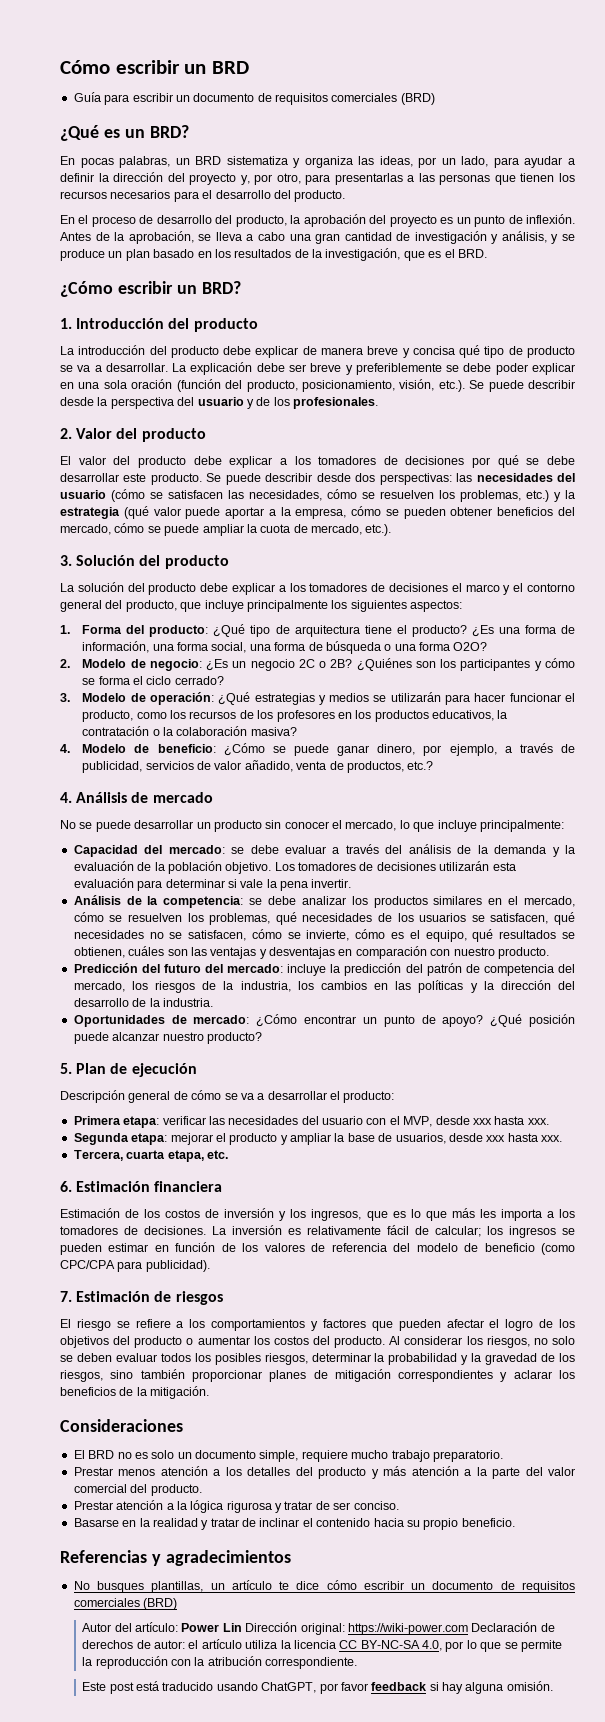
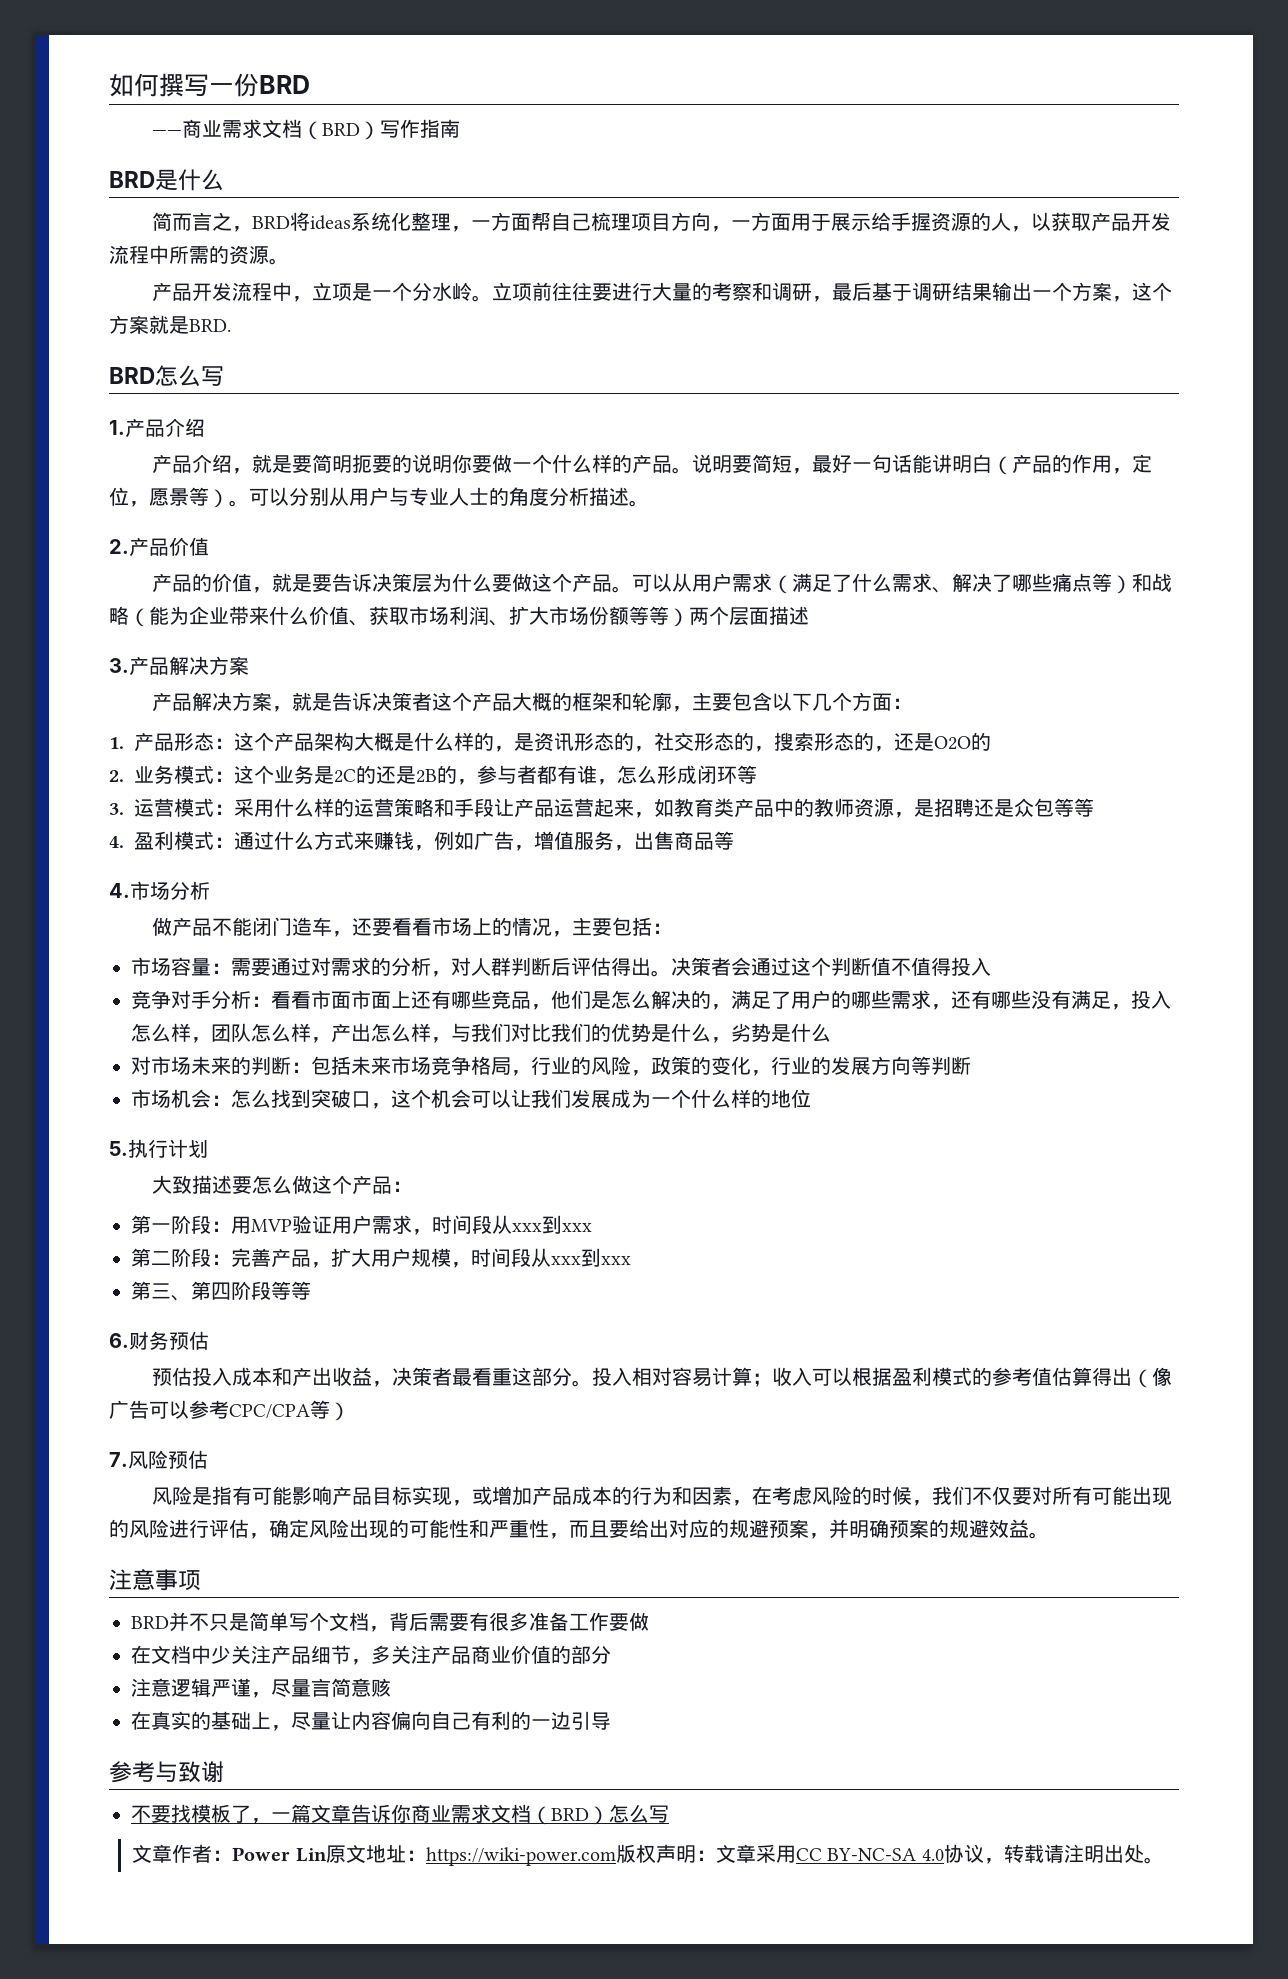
- Cómo escribir un BRD
- Guía para escribir un documento de requisitos comerciales (BRD)
- ¿Qué es un BRD?
- En pocas palabras, un BRD sistematiza y organiza las ideas, por un lado, para ayudar a definir la dirección del proyecto y, por otro, para presentarlas a las personas que tienen los recursos necesarios para el desarrollo del producto.
- En el proceso de desarrollo del producto, la aprobación del proyecto es un punto de inflexión. Antes de la aprobación, se lleva a cabo una gran cantidad de investigación y análisis, y se produce un plan basado en los resultados de la investigación, que es el BRD.
- ¿Cómo escribir un BRD?
- 1. Introducción del producto
- La introducción del producto debe explicar de manera breve y concisa qué tipo de producto se va a desarrollar. La explicación debe ser breve y preferiblemente se debe poder explicar en una sola oración (función del producto, posicionamiento, visión, etc.). Se puede describir desde la perspectiva del usuario y de los profesionales.
- 2. Valor del producto
- El valor del producto debe explicar a los tomadores de decisiones por qué se debe desarrollar este producto. Se puede describir desde dos perspectivas: las necesidades del usuario (cómo se satisfacen las necesidades, cómo se resuelven los problemas, etc.) y la estrategia (qué valor puede aportar a la empresa, cómo se pueden obtener beneficios del mercado, cómo se puede ampliar la cuota de mercado, etc.).
- 3. Solución del producto
- La solución del producto debe explicar a los tomadores de decisiones el marco y el contorno general del producto, que incluye principalmente los siguientes aspectos:
- 1. Forma del producto: ¿Qué tipo de arquitectura tiene el producto? ¿Es una forma de información, una forma social, una forma de búsqueda o una forma O2O?
- 2. Modelo de negocio: ¿Es un negocio 2C o 2B? ¿Quiénes son los participantes y cómo se forma el ciclo cerrado?
- 3. Modelo de operación: ¿Qué estrategias y medios se utilizarán para hacer funcionar el producto, como los recursos de los profesores en los productos educativos, la contratación o la colaboración masiva?
- 4. Modelo de beneficio: ¿Cómo se puede ganar dinero, por ejemplo, a través de publicidad, servicios de valor añadido, venta de productos, etc.?
- 4. Análisis de mercado
- No se puede desarrollar un producto sin conocer el mercado, lo que incluye principalmente:
- Capacidad del mercado: se debe evaluar a través del análisis de la demanda y la evaluación de la población objetivo. Los tomadores de decisiones utilizarán esta evaluación para determinar si vale la pena invertir.
- Análisis de la competencia: se debe analizar los productos similares en el mercado, cómo se resuelven los problemas, qué necesidades de los usuarios se satisfacen, qué necesidades no se satisfacen, cómo se invierte, cómo es el equipo, qué resultados se obtienen, cuáles son las ventajas y desventajas en comparación con nuestro producto.
- Predicción del futuro del mercado: incluye la predicción del patrón de competencia del mercado, los riesgos de la industria, los cambios en las políticas y la dirección del desarrollo de la industria.
- Oportunidades de mercado: ¿Cómo encontrar un punto de apoyo? ¿Qué posición puede alcanzar nuestro producto?
- 5. Plan de ejecución
- Descripción general de cómo se va a desarrollar el producto:
- Primera etapa: verificar las necesidades del usuario con el MVP, desde xxx hasta xxx.
- Segunda etapa: mejorar el producto y ampliar la base de usuarios, desde xxx hasta xxx.
- Tercera, cuarta etapa, etc.
- 6. Estimación financiera
- Estimación de los costos de inversión y los ingresos, que es lo que más les importa a los tomadores de decisiones. La inversión es relativamente fácil de calcular; los ingresos se pueden estimar en función de los valores de referencia del modelo de beneficio (como CPC/CPA para publicidad).
- 7. Estimación de riesgos
- El riesgo se refiere a los comportamientos y factores que pueden afectar el logro de los objetivos del producto o aumentar los costos del producto. Al considerar los riesgos, no solo se deben evaluar todos los posibles riesgos, determinar la probabilidad y la gravedad de los riesgos, sino también proporcionar planes de mitigación correspondientes y aclarar los beneficios de la mitigación.
- Consideraciones
- El BRD no es solo un documento simple, requiere mucho trabajo preparatorio.
- Prestar menos atención a los detalles del producto y más atención a la parte del valor comercial del producto.
- Prestar atención a la lógica rigurosa y tratar de ser conciso.
- Basarse en la realidad y tratar de inclinar el contenido hacia su propio beneficio.
- Referencias y agradecimientos
- No busques plantillas, un artículo te dice cómo escribir un documento de requisitos comerciales (BRD)
- Autor del artículo: Power Lin Dirección original: https://wiki-power.com Declaración de derechos de autor: el artículo utiliza la licencia CC BY-NC-SA 4.0, por lo que se permite la reproducción con la atribución correspondiente.
- Este post está traducido usando ChatGPT, por favor feedback si hay alguna omisión.
+ 如何撰写一份BRD
+ ——商业需求文档（BRD）写作指南
+ BRD是什么
+ 简而言之，BRD将ideas系统化整理，一方面帮自己梳理项目方向，一方面用于展示给手握资源的人，以获取产品开发流程中所需的资源。
+ 产品开发流程中，立项是一个分水岭。立项前往往要进行大量的考察和调研，最后基于调研结果输出一个方案，这个方案就是BRD.
+ BRD怎么写
+ 1.产品介绍
+ 产品介绍，就是要简明扼要的说明你要做一个什么样的产品。说明要简短，最好一句话能讲明白（产品的作用，定位，愿景等）。可以分别从用户与专业人士的角度分析描述。
+ 2.产品价值
+ 产品的价值，就是要告诉决策层为什么要做这个产品。可以从用户需求（满足了什么需求、解决了哪些痛点等）和战略（能为企业带来什么价值、获取市场利润、扩大市场份额等等）两个层面描述
+ 3.产品解决方案
+ 产品解决方案，就是告诉决策者这个产品大概的框架和轮廓，主要包含以下几个方面：
+ 1.产品形态：这个产品架构大概是什么样的，是资讯形态的，社交形态的，搜索形态的，还是O2O的
+ 2.业务模式：这个业务是2C的还是2B的，参与者都有谁，怎么形成闭环等
+ 3.运营模式：采用什么样的运营策略和手段让产品运营起来，如教育类产品中的教师资源，是招聘还是众包等等
+ 4.盈利模式：通过什么方式来赚钱，例如广告，增值服务，出售商品等
+ 4.市场分析
+ 做产品不能闭门造车，还要看看市场上的情况，主要包括：
+ 市场容量：需要通过对需求的分析，对人群判断后评估得出。决策者会通过这个判断值不值得投入
+ 竞争对手分析：看看市面市面上还有哪些竞品，他们是怎么解决的，满足了用户的哪些需求，还有哪些没有满足，投入怎么样，团队怎么样，产出怎么样，与我们对比我们的优势是什么，劣势是什么
+ 对市场未来的判断：包括未来市场竞争格局，行业的风险，政策的变化，行业的发展方向等判断
+ 市场机会：怎么找到突破口，这个机会可以让我们发展成为一个什么样的地位
+ 5.执行计划
+ 大致描述要怎么做这个产品：
+ 第一阶段：用MVP验证用户需求，时间段从xxx到xxx
+ 第二阶段：完善产品，扩大用户规模，时间段从xxx到xxx
+ 第三、第四阶段等等
+ 6.财务预估
+ 预估投入成本和产出收益，决策者最看重这部分。投入相对容易计算；收入可以根据盈利模式的参考值估算得出（像广告可以参考CPC/CPA等）
+ 7.风险预估
+ 风险是指有可能影响产品目标实现，或增加产品成本的行为和因素，在考虑风险的时候，我们不仅要对所有可能出现的风险进行评估，确定风险出现的可能性和严重性，而且要给出对应的规避预案，并明确预案的规避效益。
+ 注意事项
+ BRD并不只是简单写个文档，背后需要有很多准备工作要做
+ 在文档中少关注产品细节，多关注产品商业价值的部分
+ 注意逻辑严谨，尽量言简意赅
+ 在真实的基础上，尽量让内容偏向自己有利的一边引导
+ 参考与致谢
+ 不要找模板了，一篇文章告诉你商业需求文档（BRD）怎么写
+ 文章作者：Power Lin原文地址：https://wiki-power.com版权声明：文章采用CC BY-NC-SA 4.0协议，转载请注明出处。

